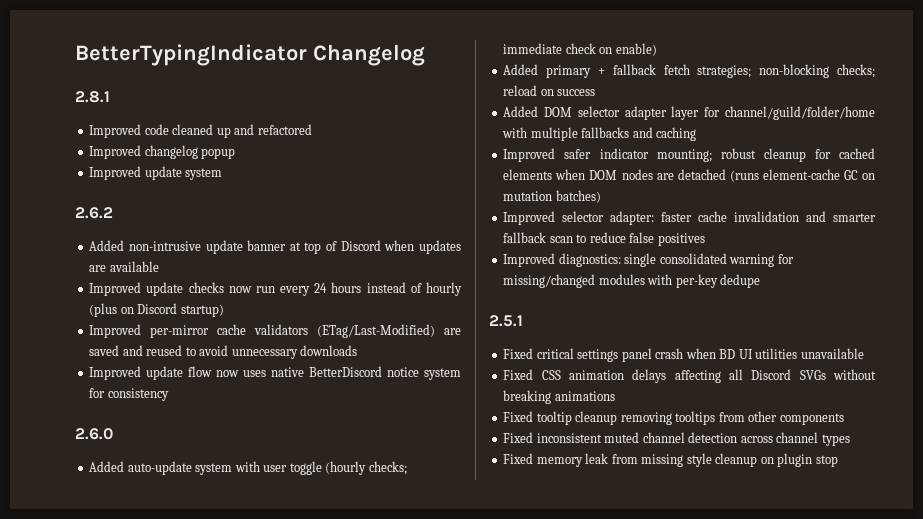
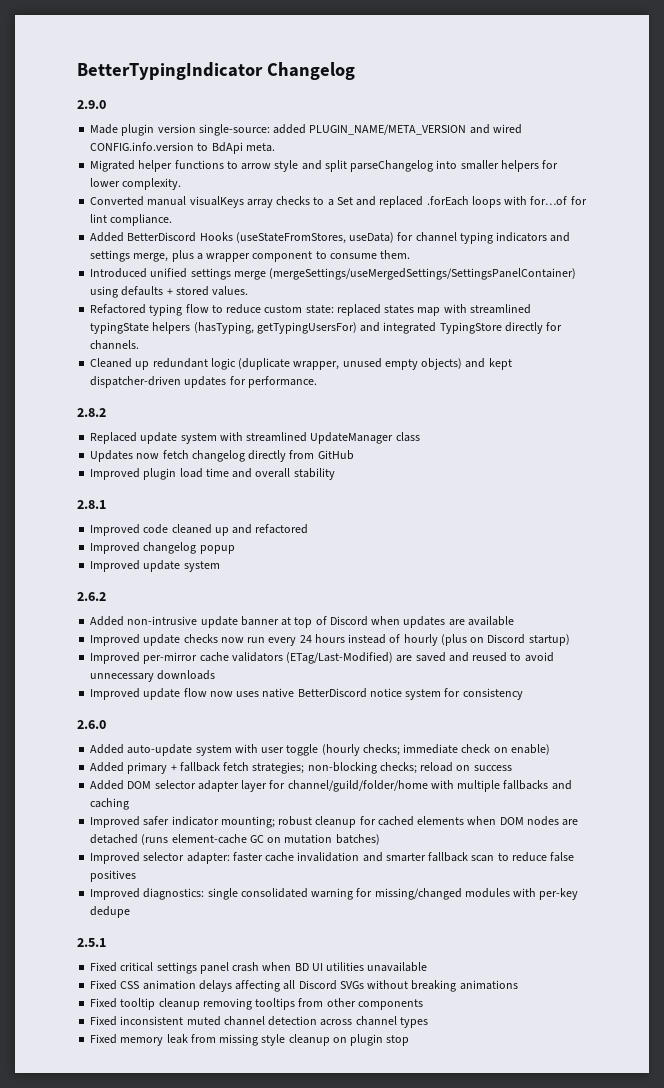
+ 2.9.0
+ Made plugin version single-source: added PLUGIN_NAME/META_VERSION and wired CONFIG.info.version to BdApi meta.
+ Migrated helper functions to arrow style and split parseChangelog into smaller helpers for lower complexity.
+ Converted manual visualKeys array checks to a Set and replaced .forEach loops with for…of for lint compliance.
+ Added BetterDiscord Hooks (useStateFromStores, useData) for channel typing indicators and settings merge, plus a wrapper component to consume them.
+ Introduced unified settings merge (mergeSettings/useMergedSettings/SettingsPanelContainer) using defaults + stored values.
+ Refactored typing flow to reduce custom state: replaced states map with streamlined typingState helpers (hasTyping, getTypingUsersFor) and integrated TypingStore directly for channels.
+ Cleaned up redundant logic (duplicate wrapper, unused empty objects) and kept dispatcher-driven updates for performance.
+ 2.8.2
+ Replaced update system with streamlined UpdateManager class
+ Updates now fetch changelog directly from GitHub
+ Improved plugin load time and overall stability

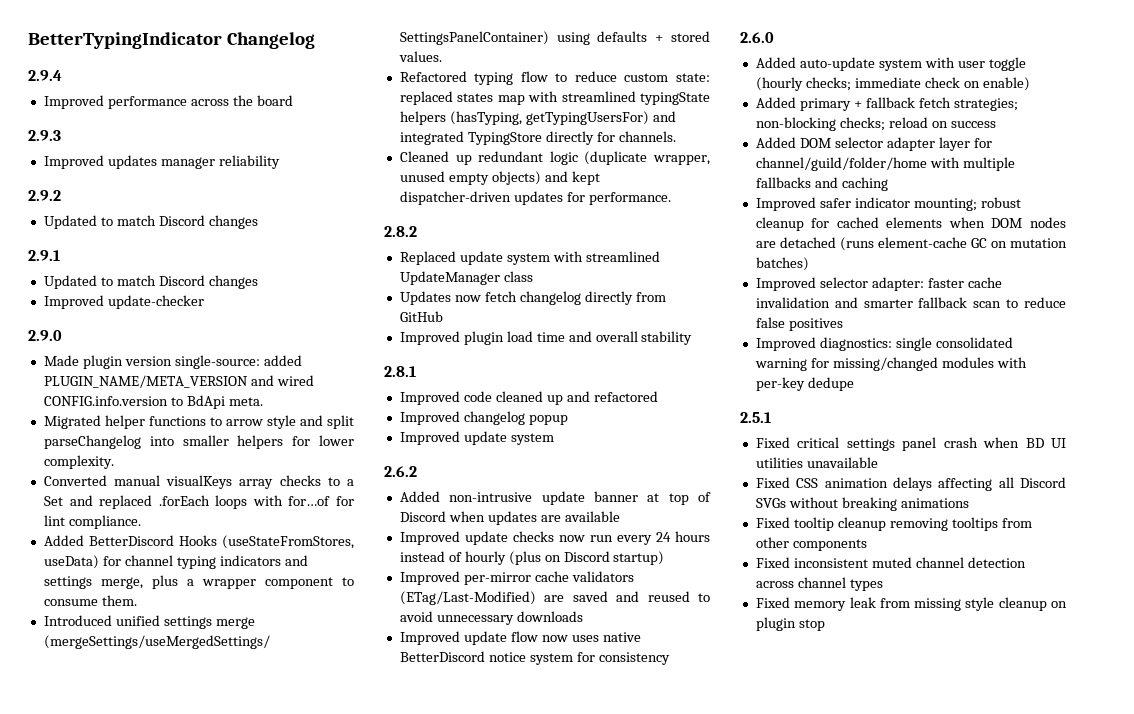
+ 2.9.4
+ Improved performance across the board
+ 2.9.3
+ Improved updates manager reliability
+ 2.9.2
+ Updated to match Discord changes
+ 2.9.1
+ Updated to match Discord changes
+ Improved update-checker

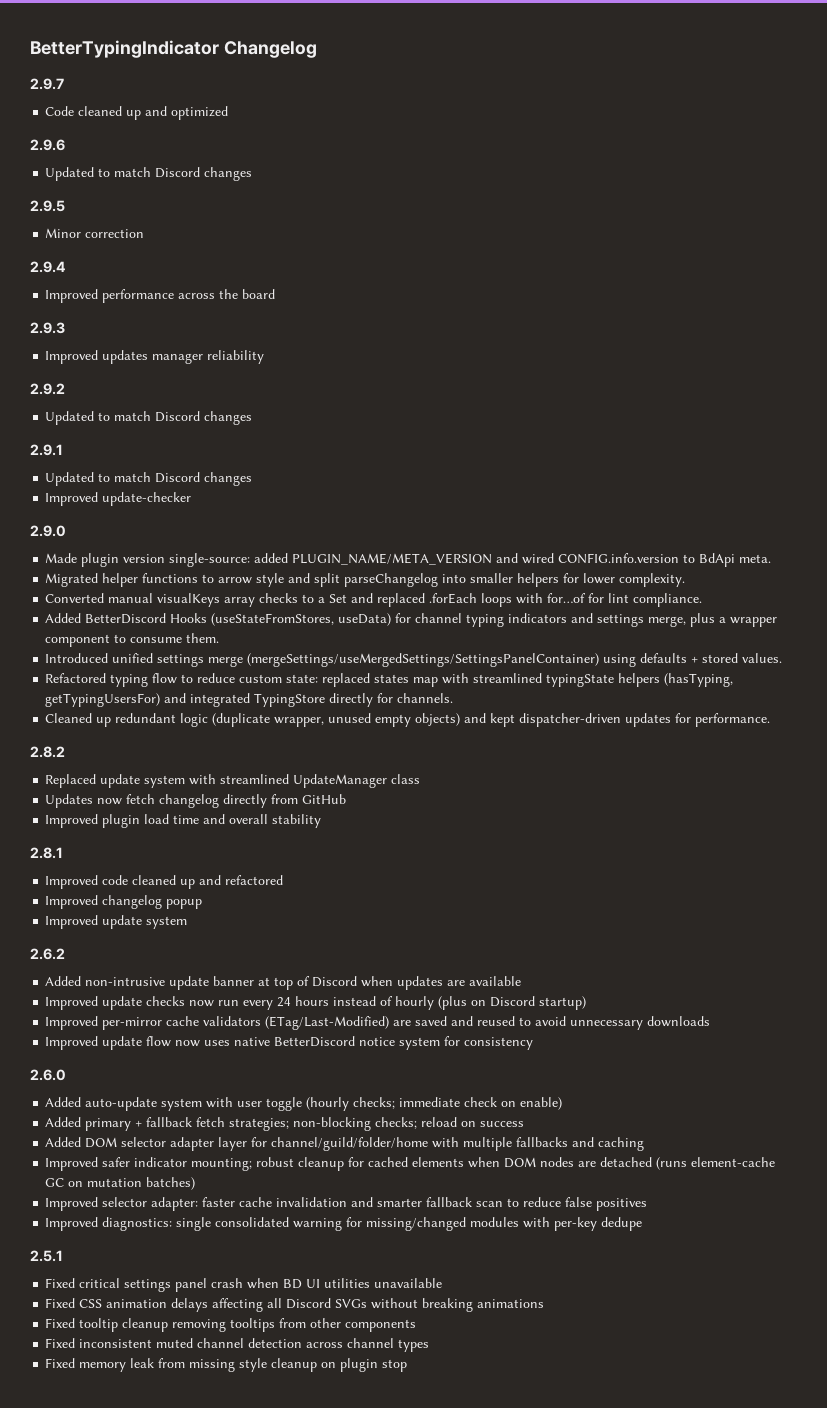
+ 2.9.7
+ Code cleaned up and optimized
+ 2.9.6
+ Updated to match Discord changes
+ 2.9.5
+ Minor correction

